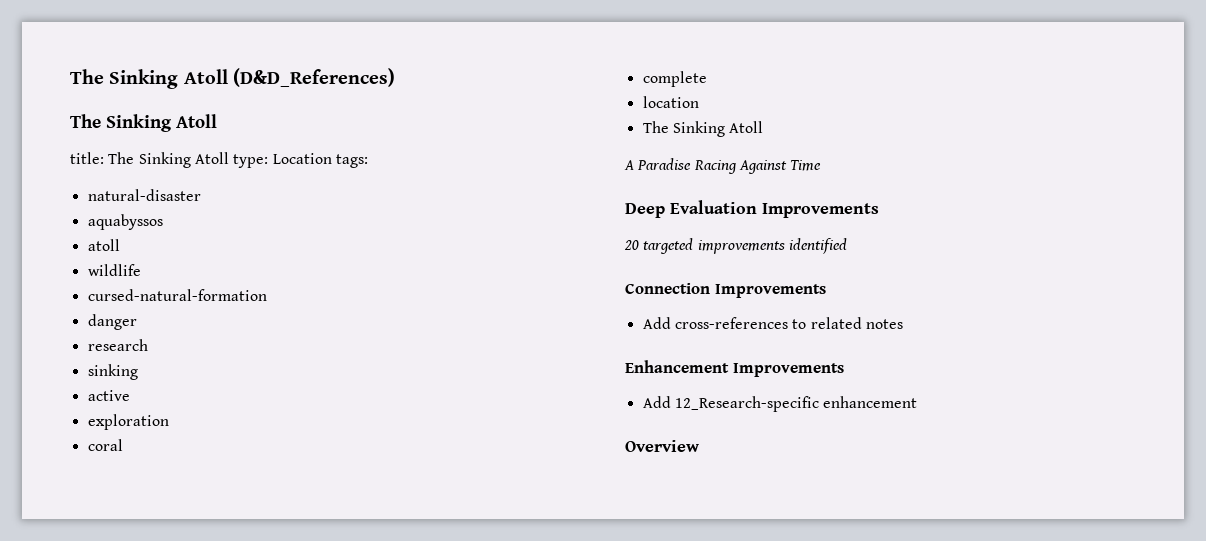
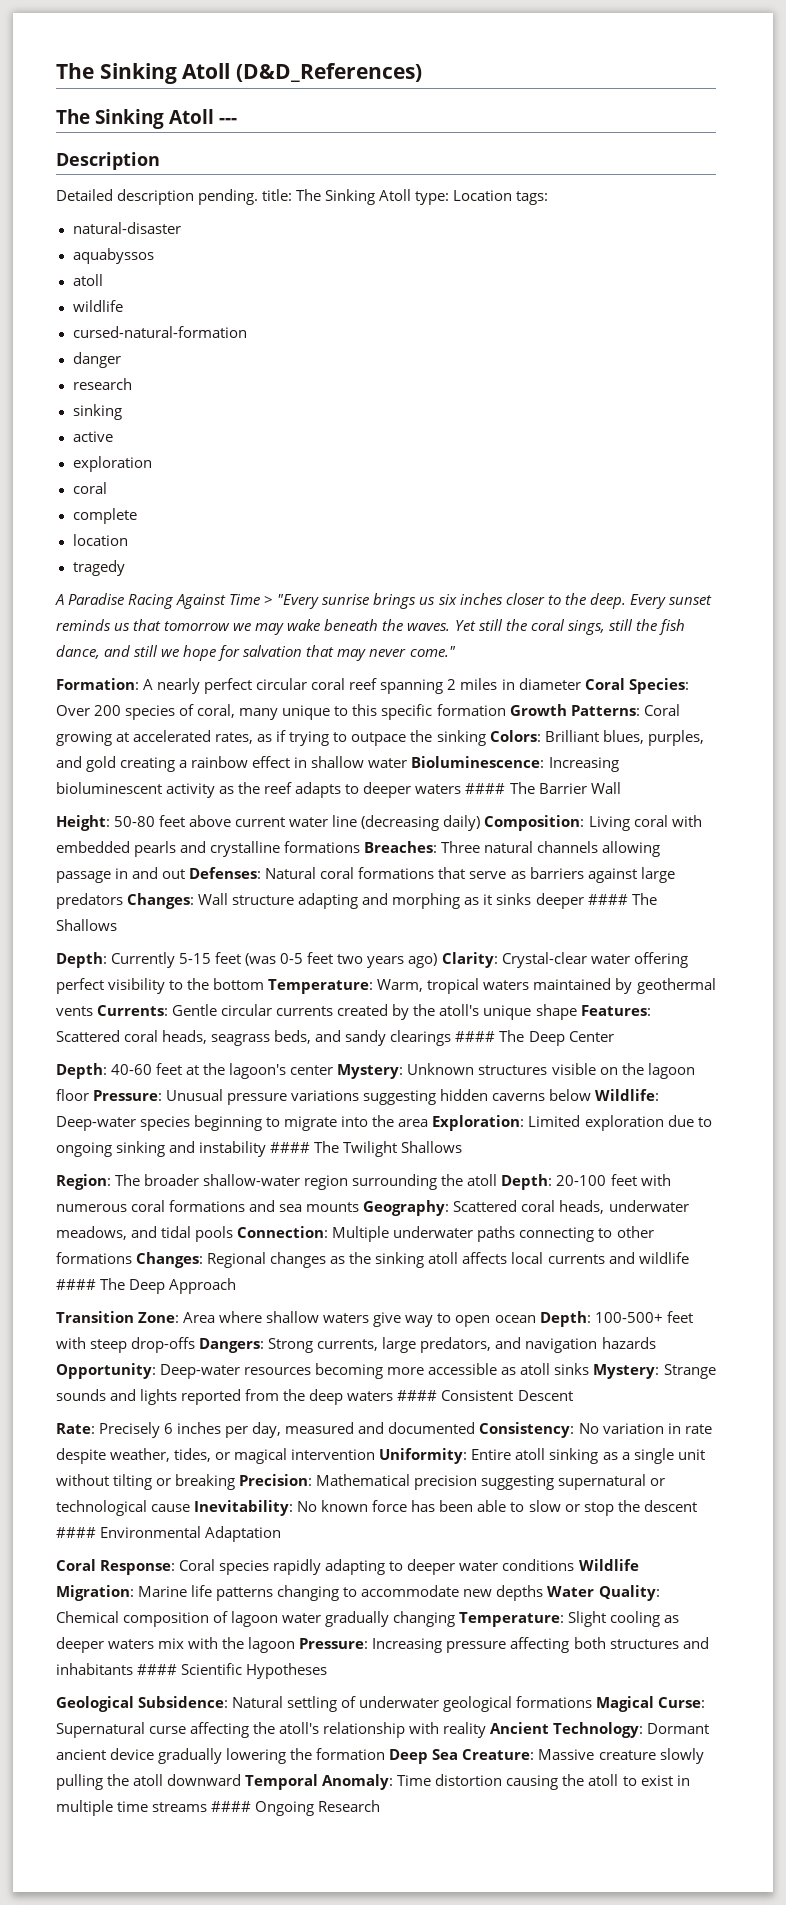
  The Sinking Atoll (D&D_References)
- The Sinking Atoll
- title: The Sinking Atoll type: Location tags:
+ The Sinking Atoll ---
+ Description
+ Detailed description pending. title: The Sinking Atoll type: Location tags:
  location
- The Sinking Atoll
+ tragedy
- A Paradise Racing Against Time
- Deep Evaluation Improvements
- 20 targeted improvements identified
- Connection Improvements
- Add cross-references to related notes
- Enhancement Improvements
- Add 12_Research-specific enhancement
- Overview
+ A Paradise Racing Against Time > "Every sunrise brings us six inches closer to the deep. Every sunset reminds us that tomorrow we may wake beneath the waves. Yet still the coral sings, still the fish dance, and still we hope for salvation that may never come."
+ Formation: A nearly perfect circular coral reef spanning 2 miles in diameter Coral Species: Over 200 species of coral, many unique to this specific formation Growth Patterns: Coral growing at accelerated rates, as if trying to outpace the sinking Colors: Brilliant blues, purples, and gold creating a rainbow effect in shallow water Bioluminescence: Increasing bioluminescent activity as the reef adapts to deeper waters #### The Barrier Wall
+ Height: 50-80 feet above current water line (decreasing daily) Composition: Living coral with embedded pearls and crystalline formations Breaches: Three natural channels allowing passage in and out Defenses: Natural coral formations that serve as barriers against large predators Changes: Wall structure adapting and morphing as it sinks deeper #### The Shallows
+ Depth: Currently 5-15 feet (was 0-5 feet two years ago) Clarity: Crystal-clear water offering perfect visibility to the bottom Temperature: Warm, tropical waters maintained by geothermal vents Currents: Gentle circular currents created by the atoll's unique shape Features: Scattered coral heads, seagrass beds, and sandy clearings #### The Deep Center
+ Depth: 40-60 feet at the lagoon's center Mystery: Unknown structures visible on the lagoon floor Pressure: Unusual pressure variations suggesting hidden caverns below Wildlife: Deep-water species beginning to migrate into the area Exploration: Limited exploration due to ongoing sinking and instability #### The Twilight Shallows
+ Region: The broader shallow-water region surrounding the atoll Depth: 20-100 feet with numerous coral formations and sea mounts Geography: Scattered coral heads, underwater meadows, and tidal pools Connection: Multiple underwater paths connecting to other formations Changes: Regional changes as the sinking atoll affects local currents and wildlife #### The Deep Approach
+ Transition Zone: Area where shallow waters give way to open ocean Depth: 100-500+ feet with steep drop-offs Dangers: Strong currents, large predators, and navigation hazards Opportunity: Deep-water resources becoming more accessible as atoll sinks Mystery: Strange sounds and lights reported from the deep waters #### Consistent Descent
+ Rate: Precisely 6 inches per day, measured and documented Consistency: No variation in rate despite weather, tides, or magical intervention Uniformity: Entire atoll sinking as a single unit without tilting or breaking Precision: Mathematical precision suggesting supernatural or technological cause Inevitability: No known force has been able to slow or stop the descent #### Environmental Adaptation
+ Coral Response: Coral species rapidly adapting to deeper water conditions Wildlife Migration: Marine life patterns changing to accommodate new depths Water Quality: Chemical composition of lagoon water gradually changing Temperature: Slight cooling as deeper waters mix with the lagoon Pressure: Increasing pressure affecting both structures and inhabitants #### Scientific Hypotheses
+ Geological Subsidence: Natural settling of underwater geological formations Magical Curse: Supernatural curse affecting the atoll's relationship with reality Ancient Technology: Dormant ancient device gradually lowering the formation Deep Sea Creature: Massive creature slowly pulling the atoll downward Temporal Anomaly: Time distortion causing the atoll to exist in multiple time streams #### Ongoing Research

